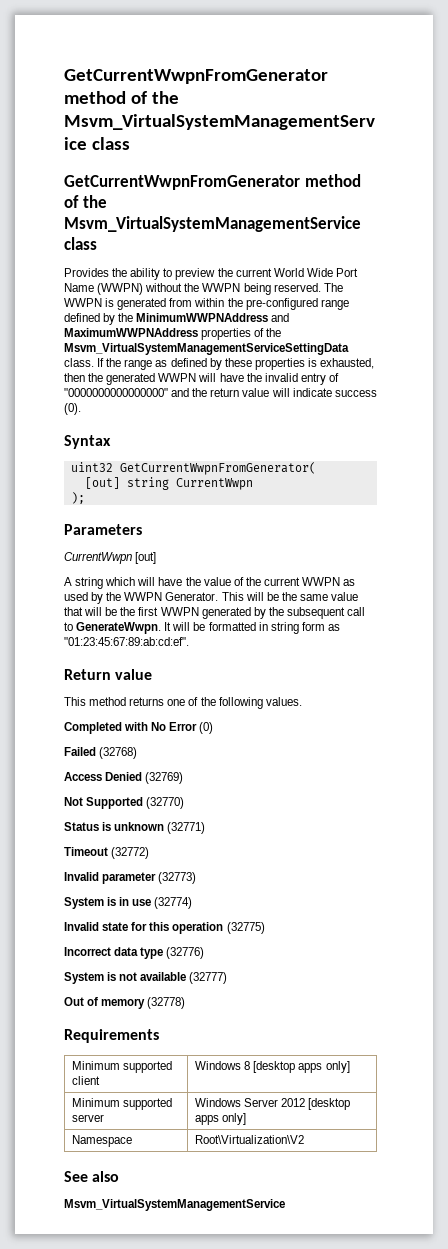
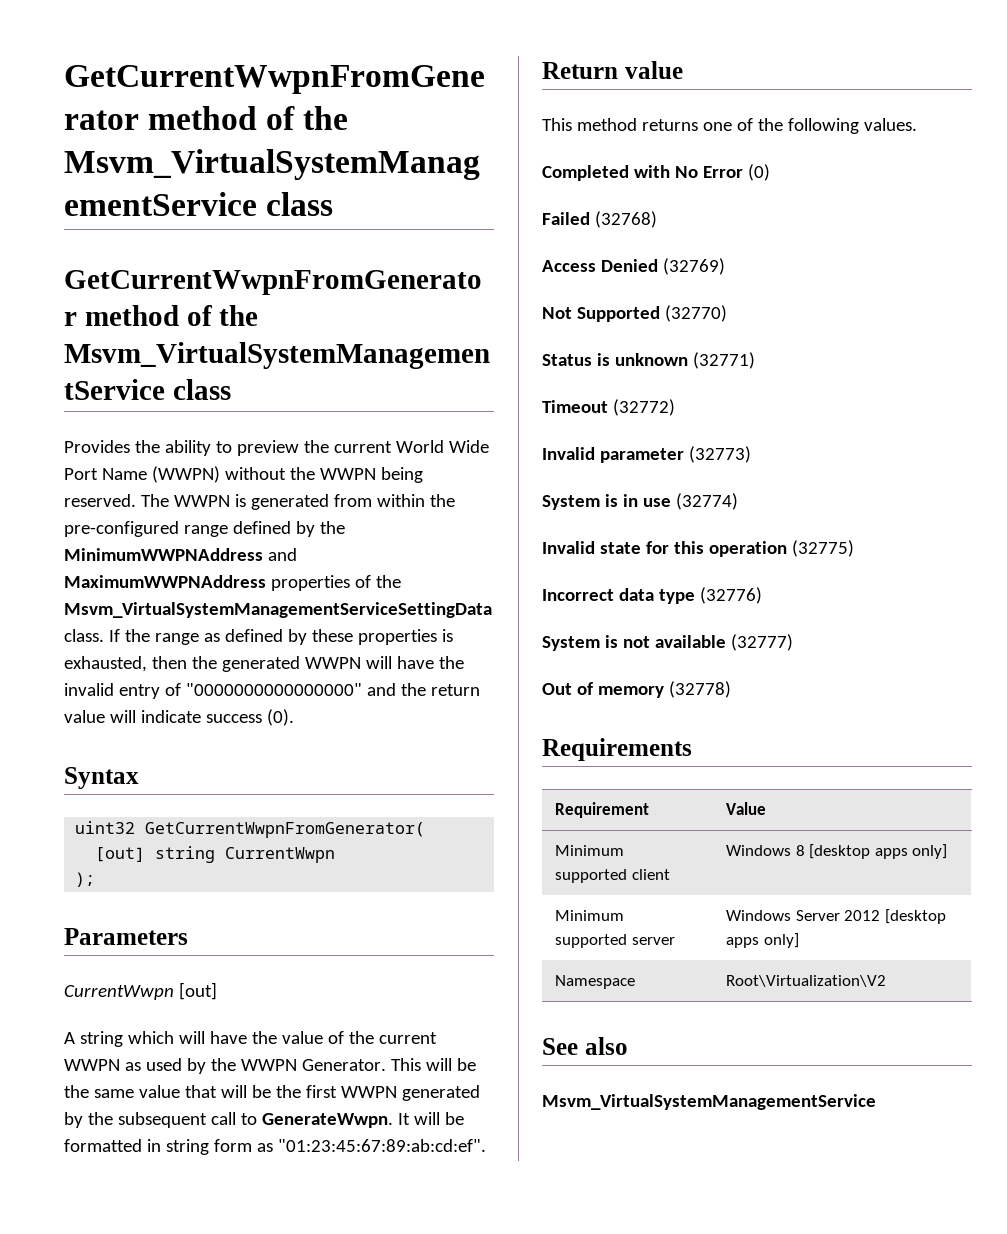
+ Requirement | Value

